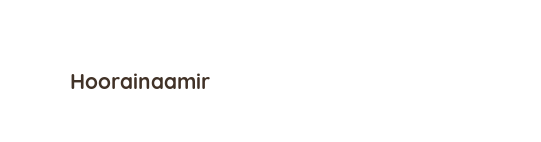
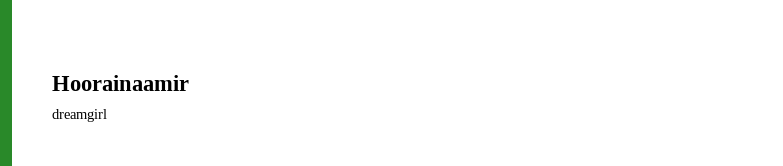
+ dreamgirl

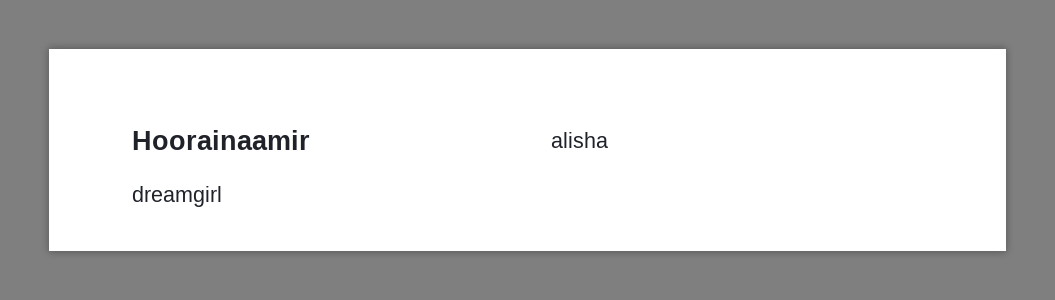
+ alisha

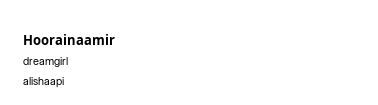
- alisha
+ alishaapi

